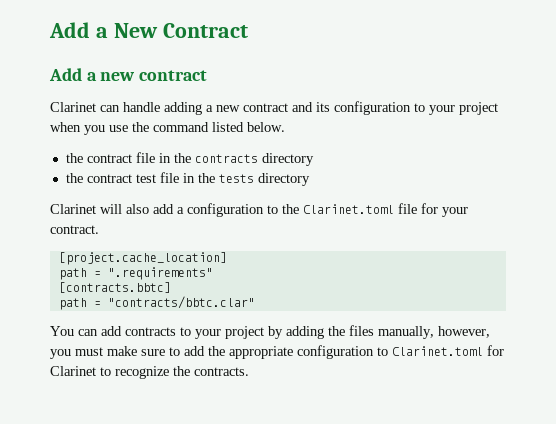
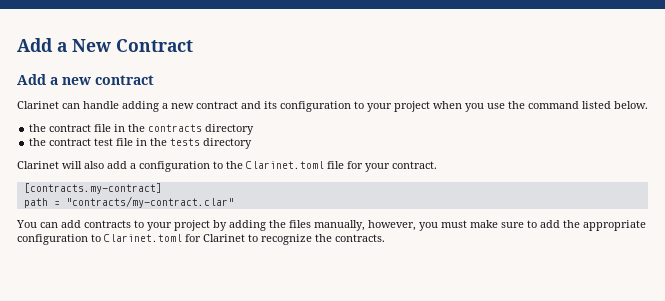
- [project.cache_location]
- path = ".requirements"
- [contracts.bbtc]
- path = "contracts/bbtc.clar"
+ [contracts.my-contract]
+ path = "contracts/my-contract.clar"

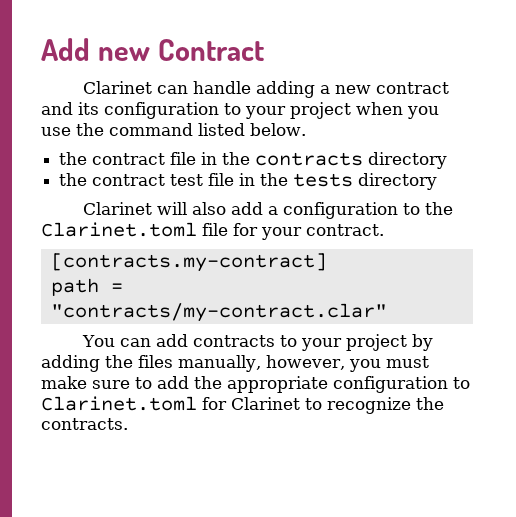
- Add a New Contract
+ Add new Contract
- Add a new contract

